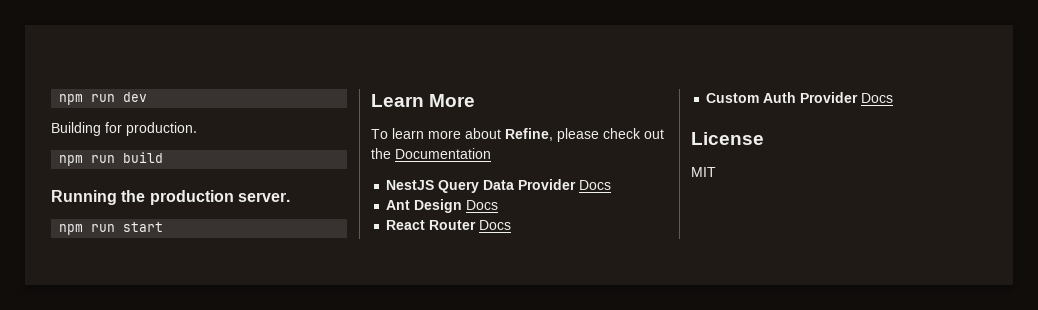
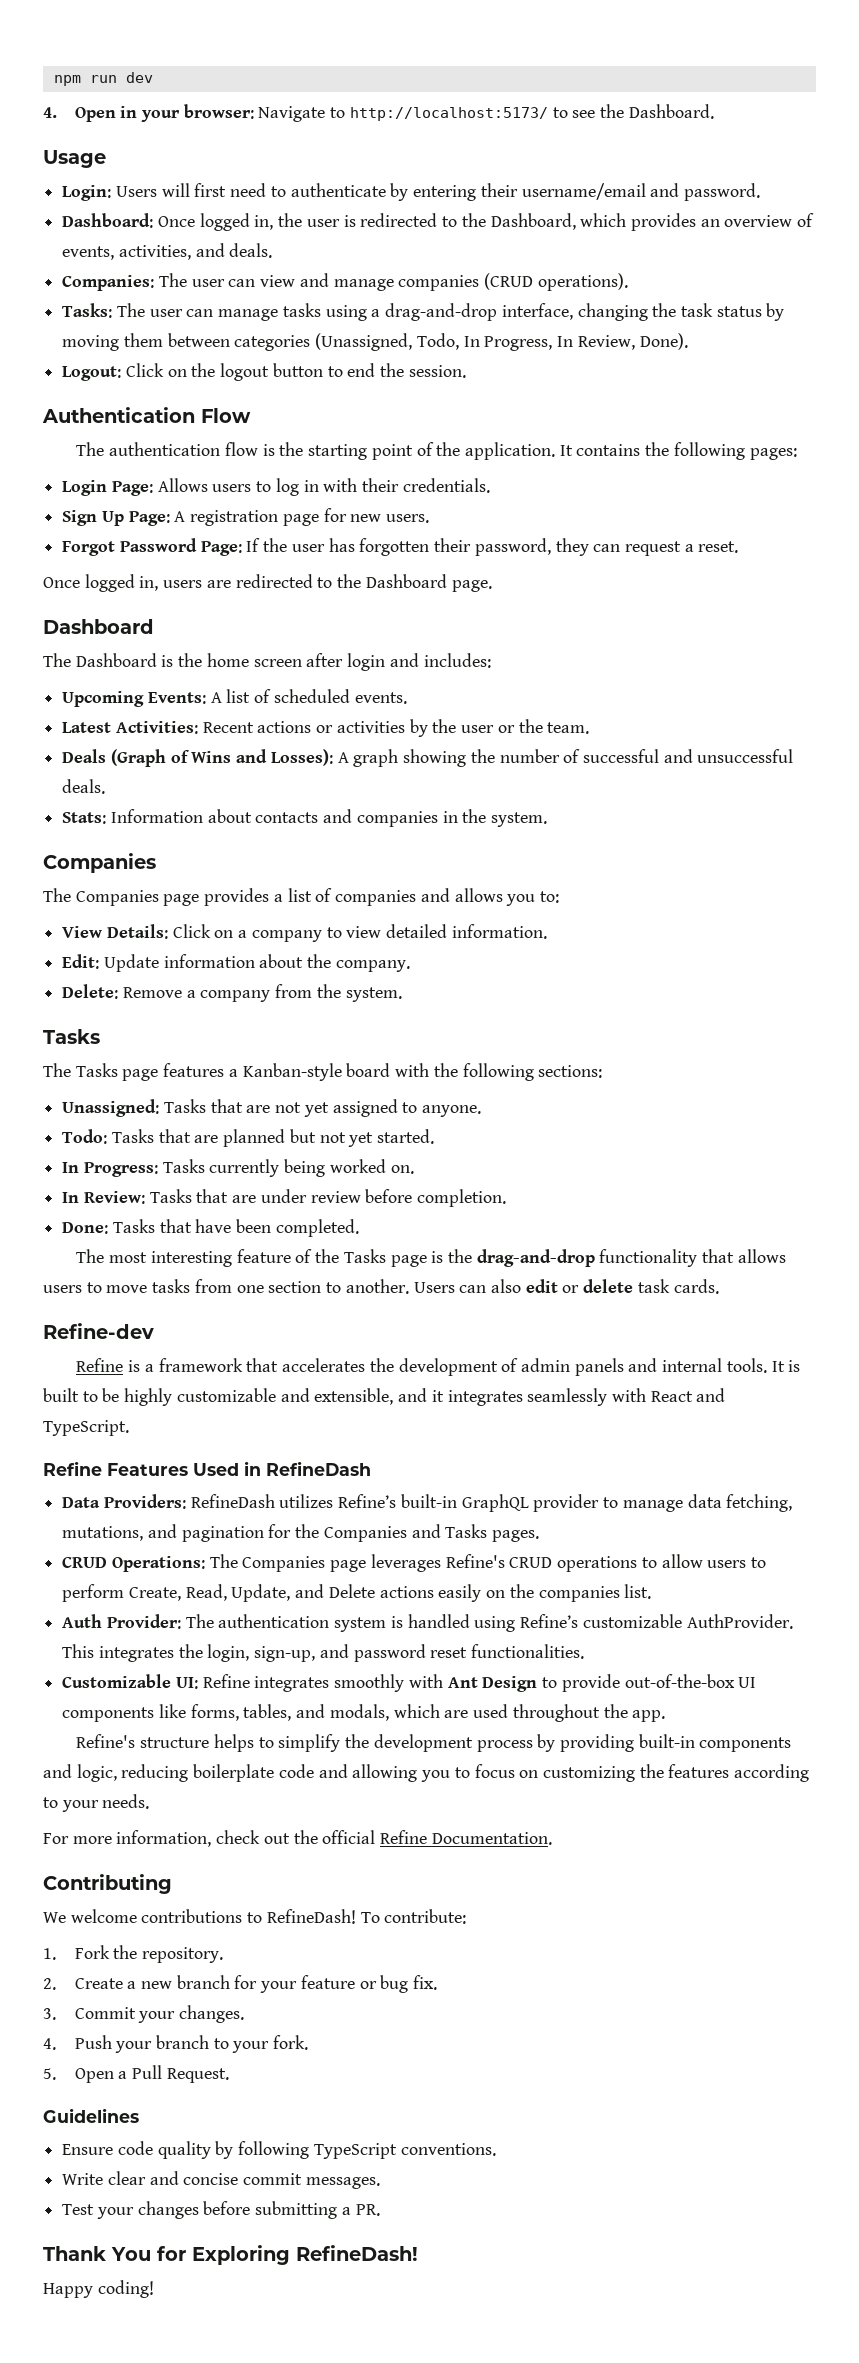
- Building for production.
- npm run build
- Running the production server.
- npm run start
- Learn More
- To learn more about Refine, please check out the Documentation
- NestJS Query Data Provider Docs
- Ant Design Docs
- React Router Docs
- Custom Auth Provider Docs
- License
- MIT
+ 4. Open in your browser: Navigate to http://localhost:5173/ to see the Dashboard.
+ Usage
+ Login: Users will first need to authenticate by entering their username/email and password.
+ Dashboard: Once logged in, the user is redirected to the Dashboard, which provides an overview of events, activities, and deals.
+ Companies: The user can view and manage companies (CRUD operations).
+ Tasks: The user can manage tasks using a drag-and-drop interface, changing the task status by moving them between categories (Unassigned, Todo, In Progress, In Review, Done).
+ Logout: Click on the logout button to end the session.
+ Authentication Flow
+ The authentication flow is the starting point of the application. It contains the following pages:
+ Login Page: Allows users to log in with their credentials.
+ Sign Up Page: A registration page for new users.
+ Forgot Password Page: If the user has forgotten their password, they can request a reset.
+ Once logged in, users are redirected to the Dashboard page.
+ Dashboard
+ The Dashboard is the home screen after login and includes:
+ Upcoming Events: A list of scheduled events.
+ Latest Activities: Recent actions or activities by the user or the team.
+ Deals (Graph of Wins and Losses): A graph showing the number of successful and unsuccessful deals.
+ Stats: Information about contacts and companies in the system.
+ Companies
+ The Companies page provides a list of companies and allows you to:
+ View Details: Click on a company to view detailed information.
+ Edit: Update information about the company.
+ Delete: Remove a company from the system.
+ Tasks
+ The Tasks page features a Kanban-style board with the following sections:
+ Unassigned: Tasks that are not yet assigned to anyone.
+ Todo: Tasks that are planned but not yet started.
+ In Progress: Tasks currently being worked on.
+ In Review: Tasks that are under review before completion.
+ Done: Tasks that have been completed.
+ The most interesting feature of the Tasks page is the drag-and-drop functionality that allows users to move tasks from one section to another. Users can also edit or delete task cards.
+ Refine-dev
+ Refine is a framework that accelerates the development of admin panels and internal tools. It is built to be highly customizable and extensible, and it integrates seamlessly with React and TypeScript.
+ Refine Features Used in RefineDash
+ Data Providers: RefineDash utilizes Refine’s built-in GraphQL provider to manage data fetching, mutations, and pagination for the Companies and Tasks pages.
+ CRUD Operations: The Companies page leverages Refine's CRUD operations to allow users to perform Create, Read, Update, and Delete actions easily on the companies list.
+ Auth Provider: The authentication system is handled using Refine’s customizable AuthProvider. This integrates the login, sign-up, and password reset functionalities.
+ Customizable UI: Refine integrates smoothly with Ant Design to provide out-of-the-box UI components like forms, tables, and modals, which are used throughout the app.
+ Refine's structure helps to simplify the development process by providing built-in components and logic, reducing boilerplate code and allowing you to focus on customizing the features according to your needs.
+ For more information, check out the official Refine Documentation.
+ Contributing
+ We welcome contributions to RefineDash! To contribute:
+ 1. Fork the repository.
+ 2. Create a new branch for your feature or bug fix.
+ 3. Commit your changes.
+ 4. Push your branch to your fork.
+ 5. Open a Pull Request.
+ Guidelines
+ Ensure code quality by following TypeScript conventions.
+ Write clear and concise commit messages.
+ Test your changes before submitting a PR.
+ Thank You for Exploring RefineDash!
+ Happy coding!

